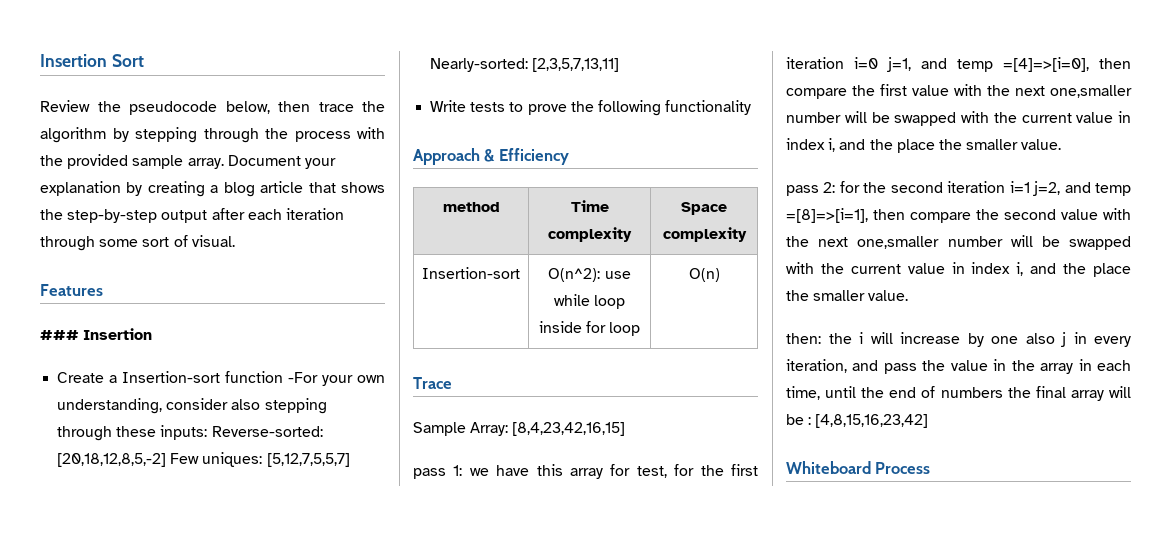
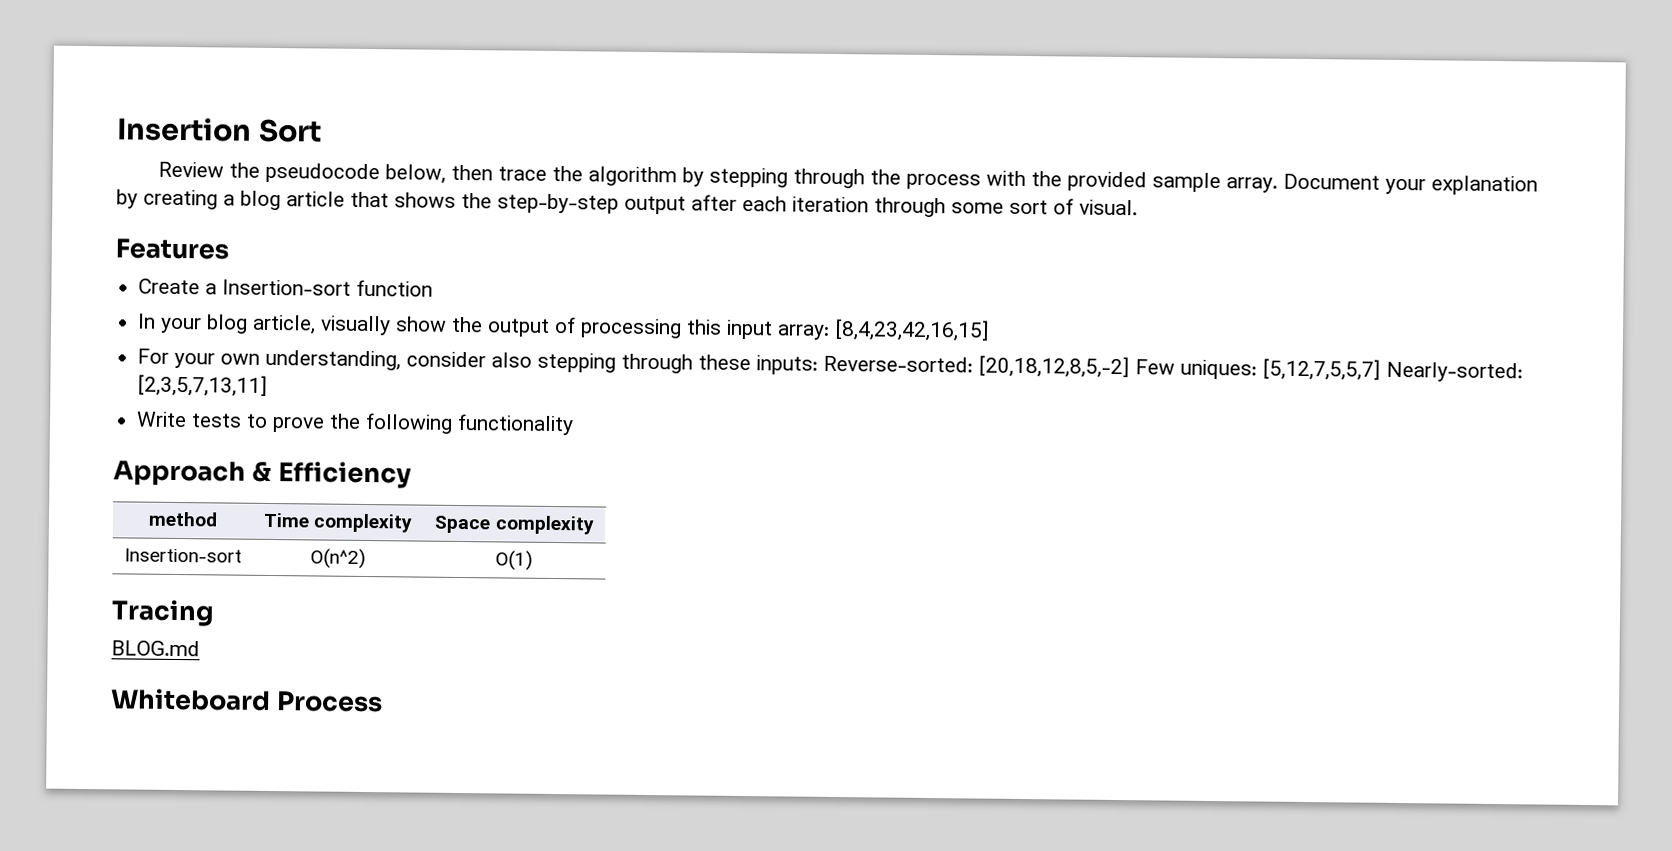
- ### Insertion
- Create a Insertion-sort function -For your own understanding, consider also stepping through these inputs: Reverse-sorted: [20,18,12,8,5,-2] Few uniques: [5,12,7,5,5,7] Nearly-sorted: [2,3,5,7,13,11]
+ Create a Insertion-sort function
+ In your blog article, visually show the output of processing this input array: [8,4,23,42,16,15]
+ For your own understanding, consider also stepping through these inputs: Reverse-sorted: [20,18,12,8,5,-2] Few uniques: [5,12,7,5,5,7] Nearly-sorted: [2,3,5,7,13,11]
- Insertion-sort | O(n^2): use while loop inside for loop | O(n)
- Trace
- Sample Array: [8,4,23,42,16,15]
- pass 1: we have this array for test, for the first iteration i=0 j=1, and temp =[4]=>[i=0], then compare the first value with the next one,smaller number will be swapped with the current value in index i, and the place the smaller value.
- pass 2: for the second iteration i=1 j=2, and temp =[8]=>[i=1], then compare the second value with the next one,smaller number will be swapped with the current value in index i, and the place the smaller value.
- then: the i will increase by one also j in every iteration, and pass the value in the array in each time, until the end of numbers the final array will be : [4,8,15,16,23,42]
+ Insertion-sort | O(n^2) | O(1)
+ Tracing
+ BLOG.md

